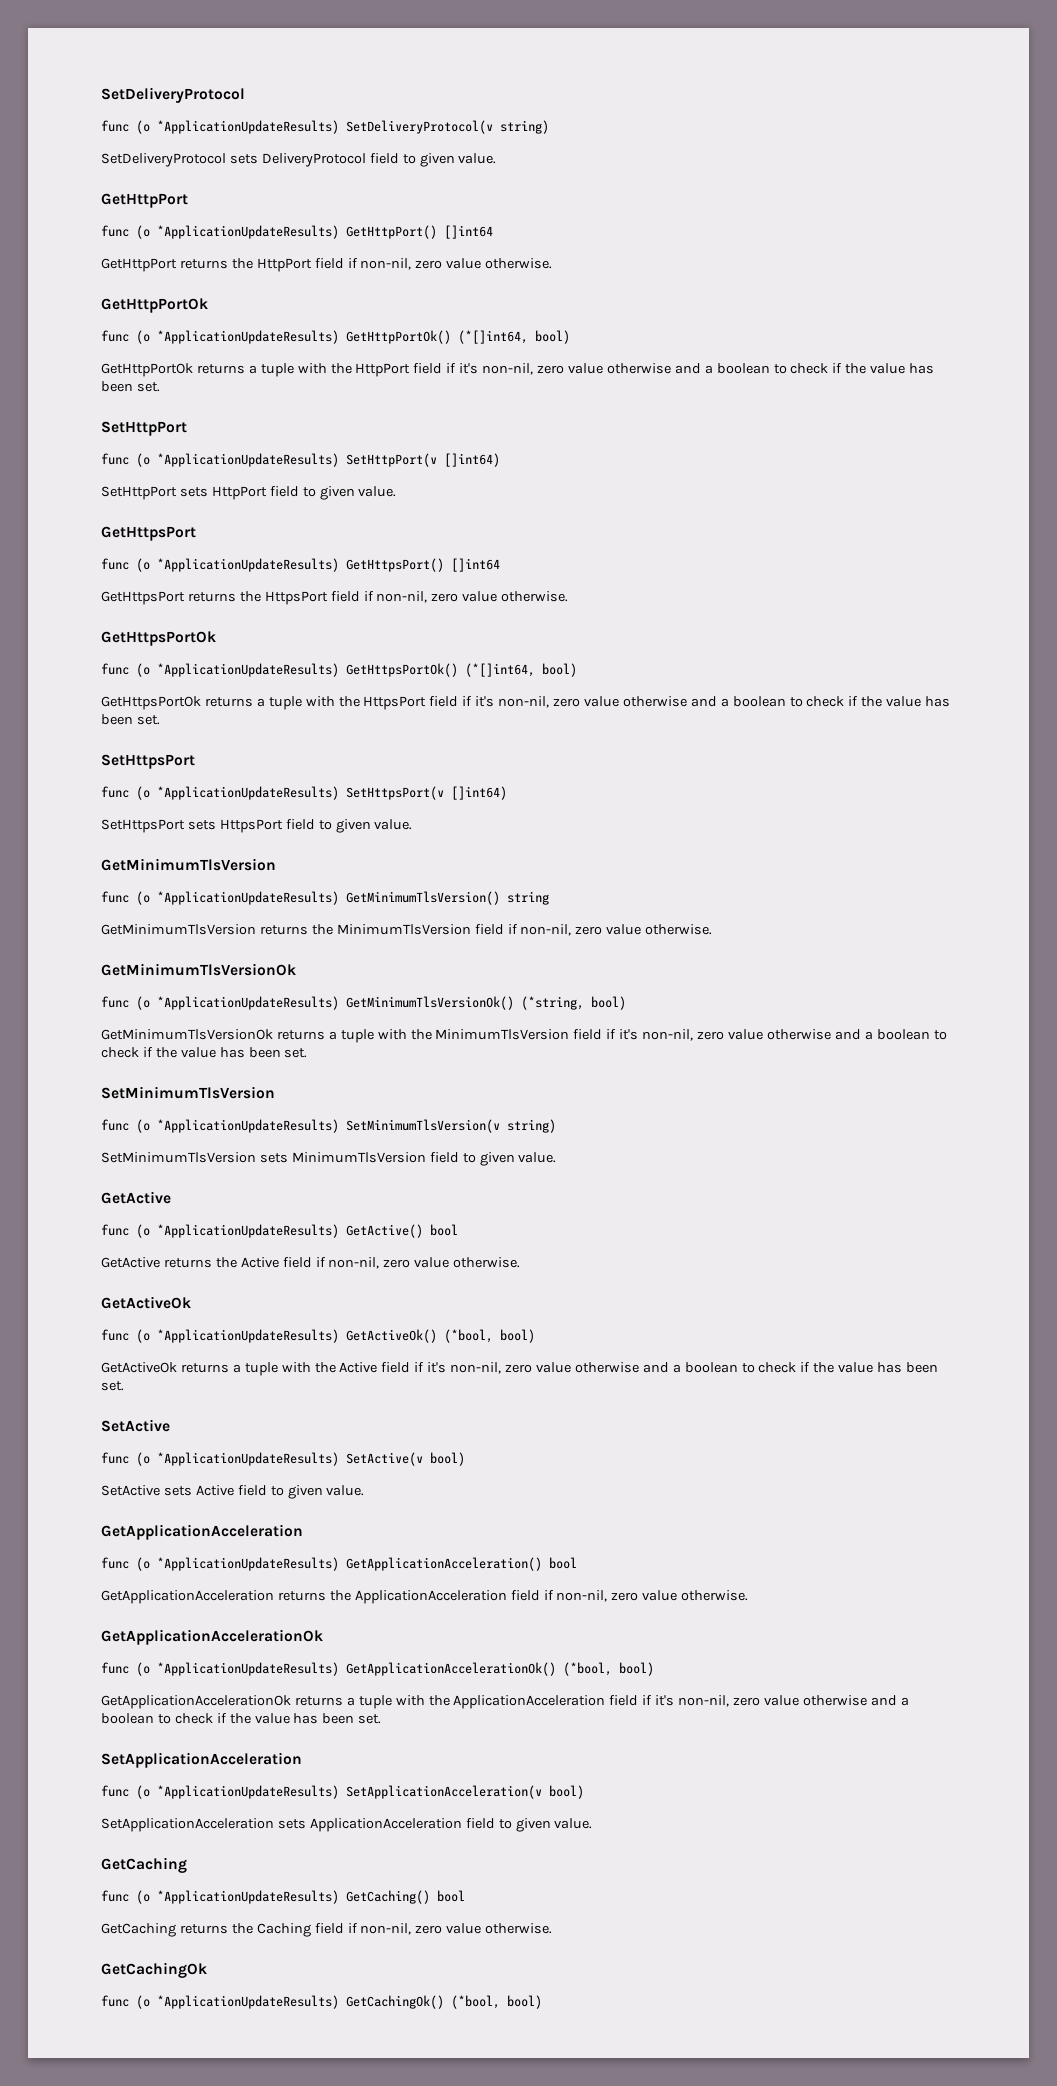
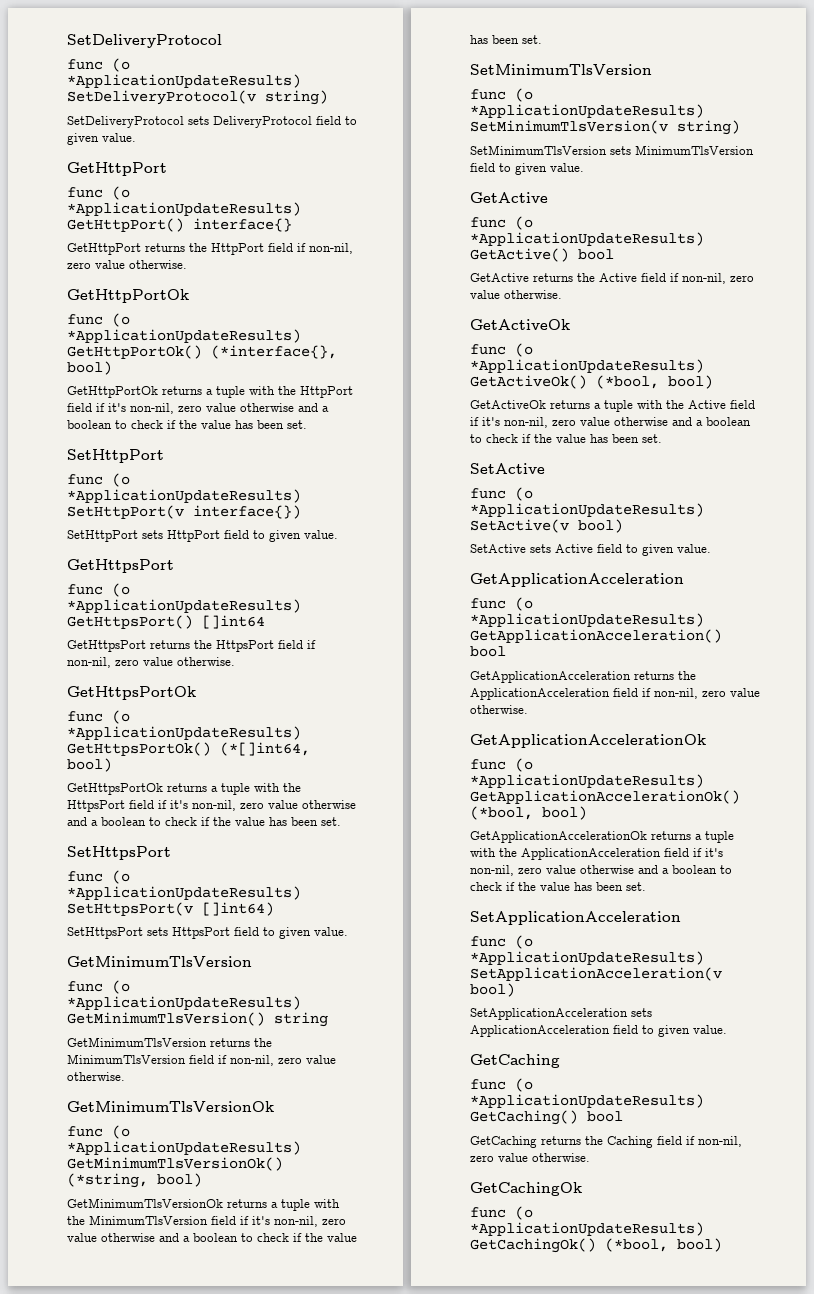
- func (o *ApplicationUpdateResults) GetHttpPort() []int64
+ func (o *ApplicationUpdateResults) GetHttpPort() interface{}
- func (o *ApplicationUpdateResults) GetHttpPortOk() (*[]int64, bool)
+ func (o *ApplicationUpdateResults) GetHttpPortOk() (*interface{}, bool)
- func (o *ApplicationUpdateResults) SetHttpPort(v []int64)
+ func (o *ApplicationUpdateResults) SetHttpPort(v interface{})

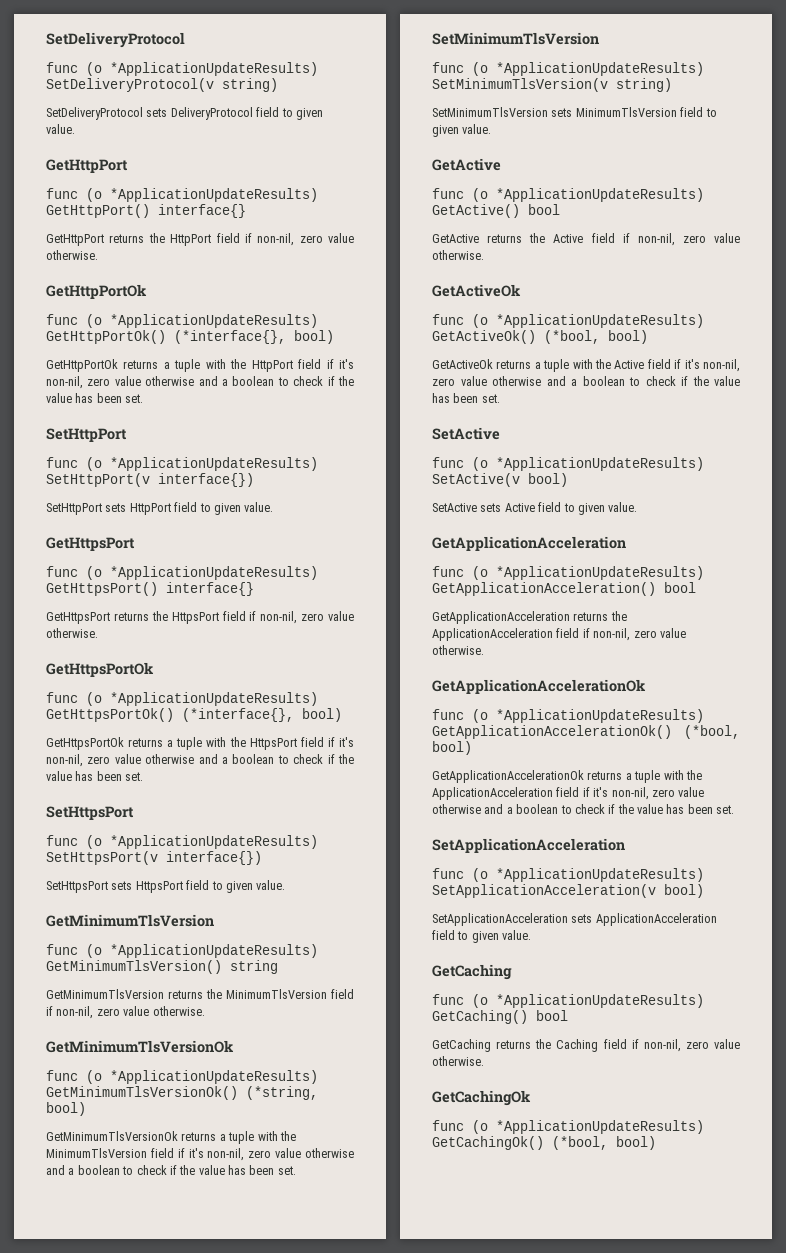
- func (o *ApplicationUpdateResults) GetHttpsPort() []int64
+ func (o *ApplicationUpdateResults) GetHttpsPort() interface{}
- func (o *ApplicationUpdateResults) GetHttpsPortOk() (*[]int64, bool)
+ func (o *ApplicationUpdateResults) GetHttpsPortOk() (*interface{}, bool)
- func (o *ApplicationUpdateResults) SetHttpsPort(v []int64)
+ func (o *ApplicationUpdateResults) SetHttpsPort(v interface{})

